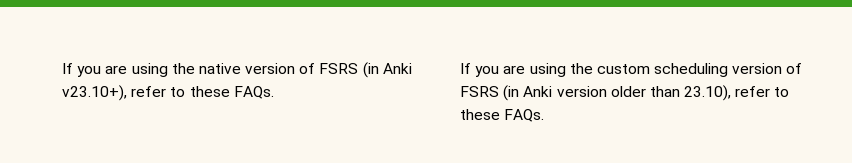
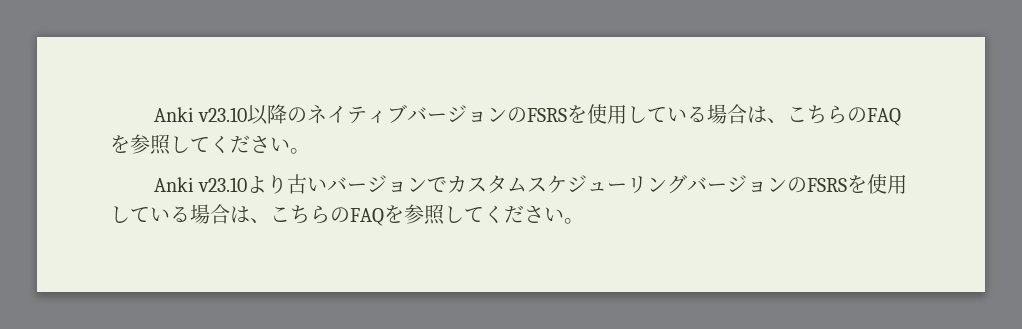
- If you are using the native version of FSRS (in Anki v23.10+), refer to these FAQs.
- If you are using the custom scheduling version of FSRS (in Anki version older than 23.10), refer to these FAQs.
+ Anki v23.10以降のネイティブバージョンのFSRSを使用している場合は、こちらのFAQを参照してください。
+ Anki v23.10より古いバージョンでカスタムスケジューリングバージョンのFSRSを使用している場合は、こちらのFAQを参照してください。

